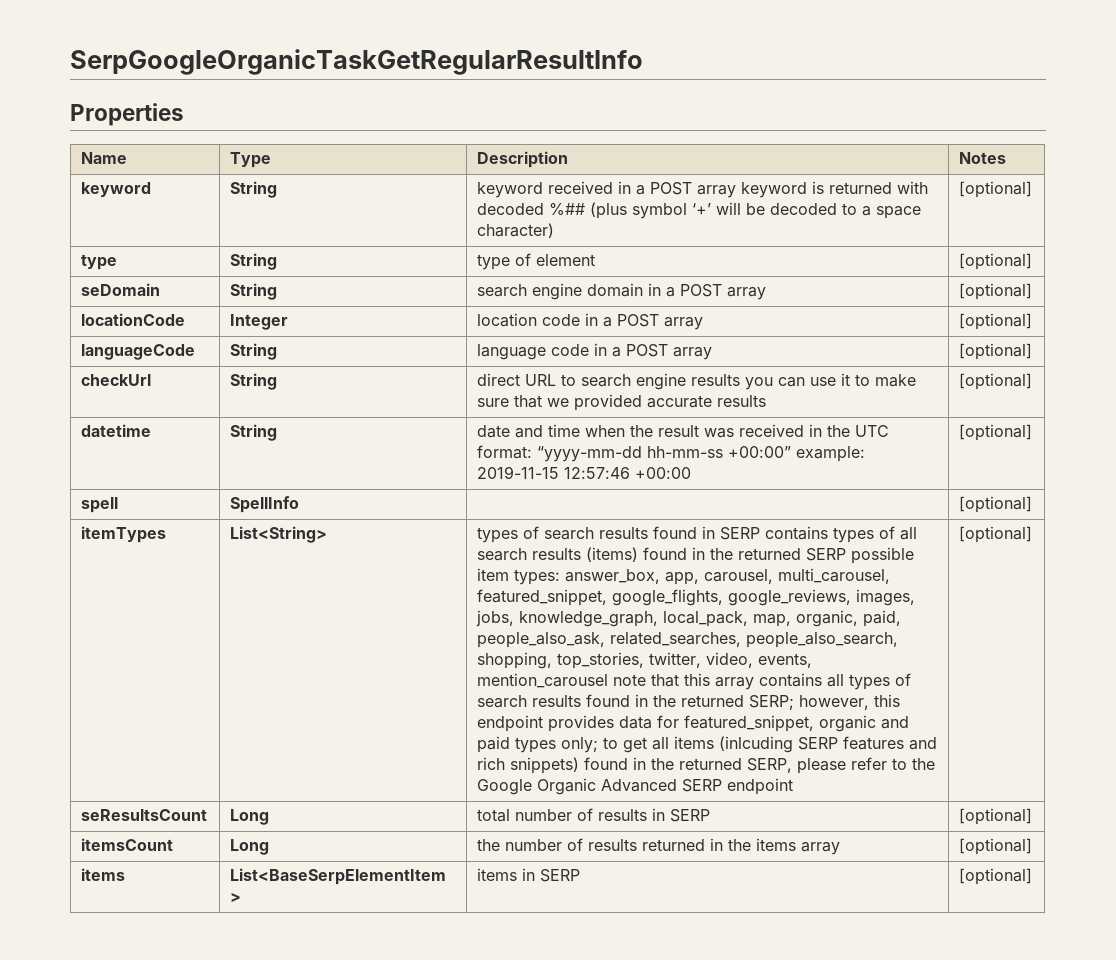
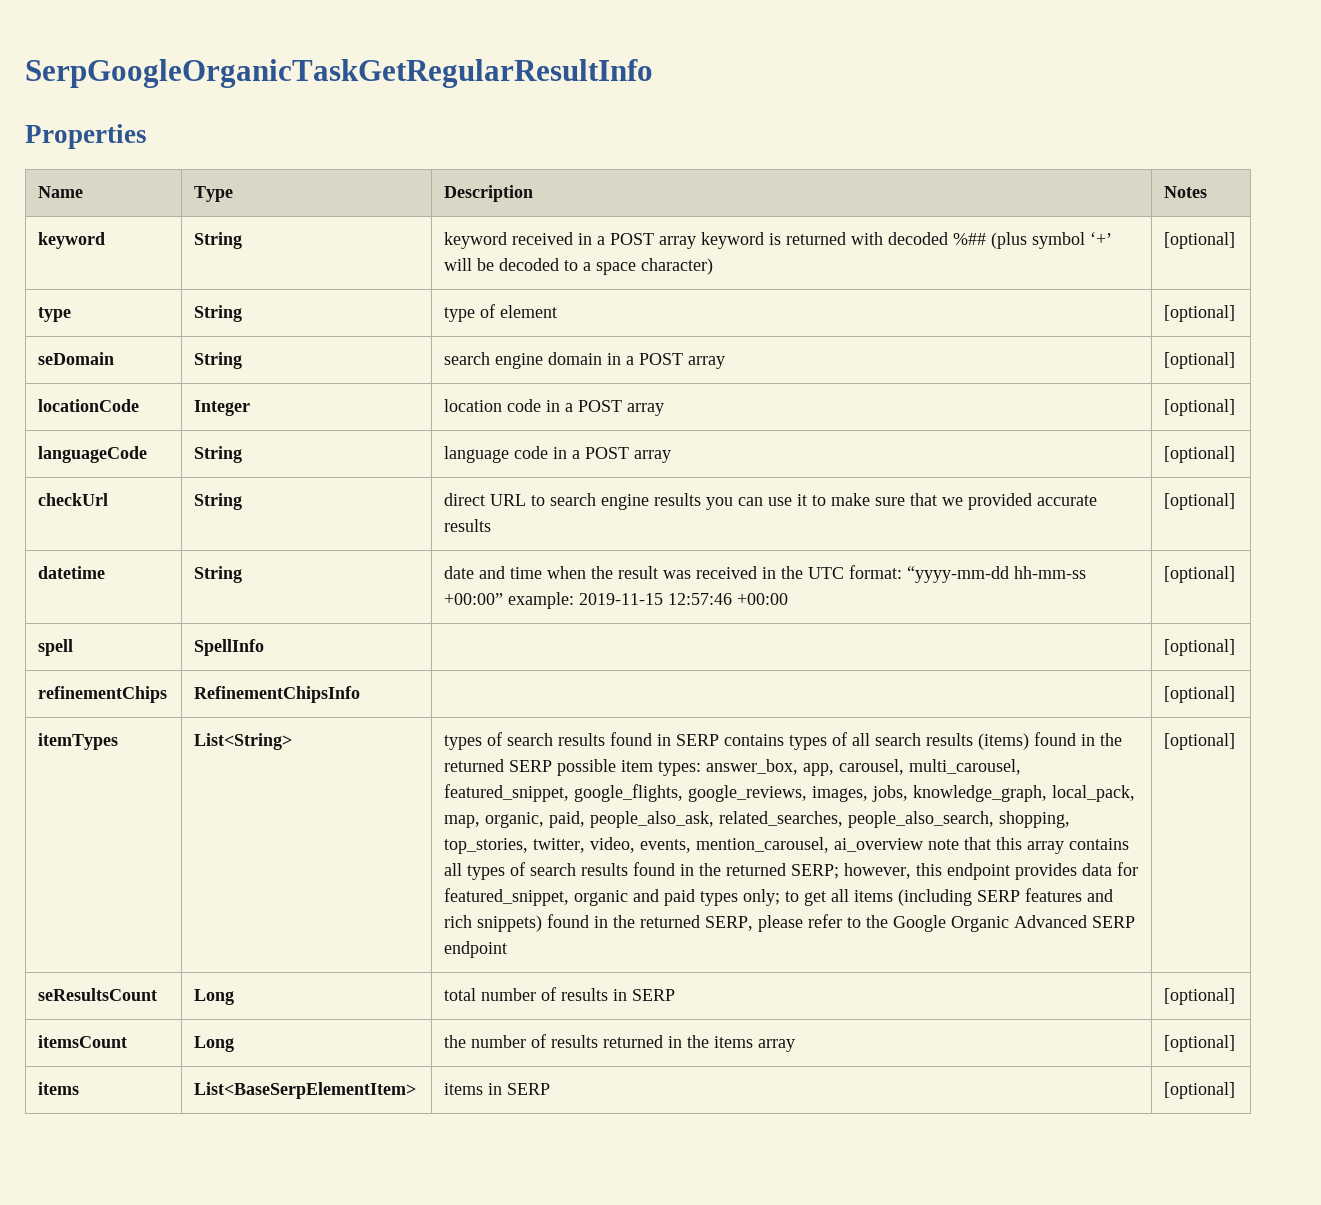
+ refinementChips | RefinementChipsInfo | | [optional]
- answer_box, app, carousel, multi_carousel, featured_snippet, google_flights, google_reviews, images, jobs, knowledge_graph, local_pack, map, organic, paid, people_also_ask, related_searches, people_also_search, shopping, top_stories, twitter, video, events, mention_carousel note that this array contains all types of search results found in the returned SERP;
+ answer_box, app, carousel, multi_carousel, featured_snippet, google_flights, google_reviews, images, jobs, knowledge_graph, local_pack, map, organic, paid, people_also_ask, related_searches, people_also_search, shopping, top_stories, twitter, video, events, mention_carousel, ai_overview note that this array contains all types of search results found in the returned SERP;
- to get all items (inlcuding SERP features and rich snippets) found in the returned SERP, please refer to the Google Organiс Advanced SERP endpoint
+ to get all items (including SERP features and rich snippets) found in the returned SERP, please refer to the Google Organiс Advanced SERP endpoint

